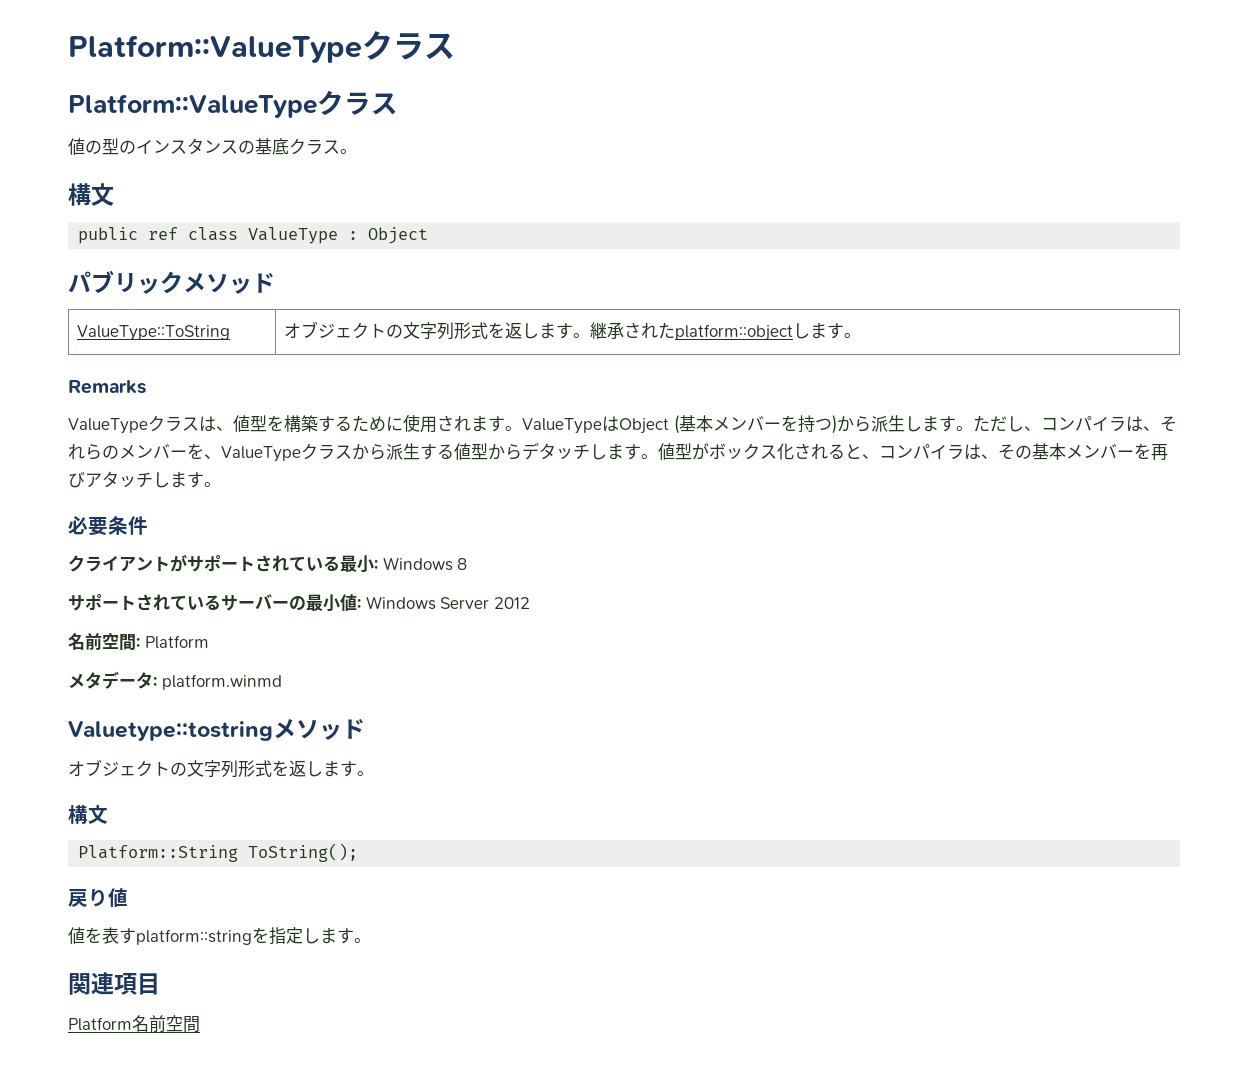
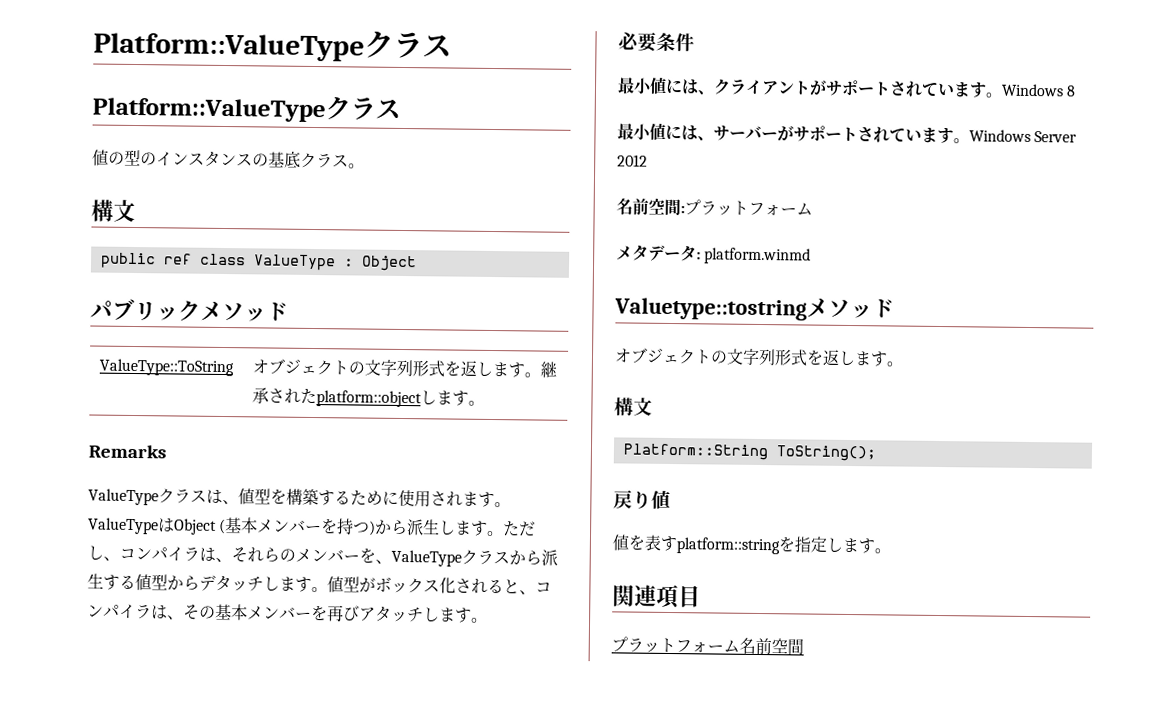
- クライアントがサポートされている最小: Windows 8
+ 最小値には、クライアントがサポートされています。Windows 8
- サポートされているサーバーの最小値: Windows Server 2012
+ 最小値には、サーバーがサポートされています。Windows Server 2012
- 名前空間: Platform
+ 名前空間:プラットフォーム
- Platform名前空間
+ プラットフォーム名前空間

